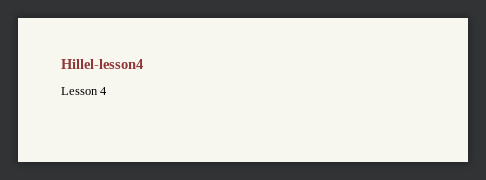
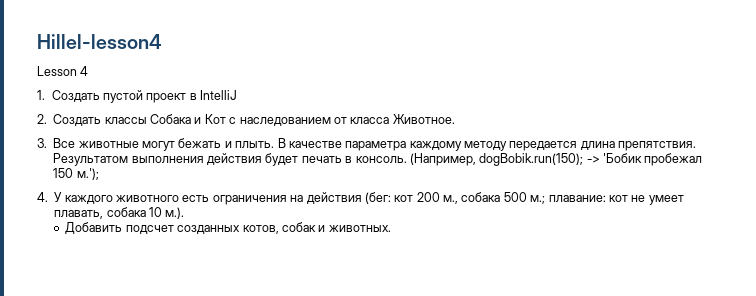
+ 1. Создать пустой проект в IntelliJ
+ 2. Создать классы Собака и Кот с наследованием от класса Животное.
+ 3. Все животные могут бежать и плыть. В качестве параметра каждому методу передается длина препятствия. Результатом выполнения действия будет печать в консоль. (Например, dogBobik.run(150); -> 'Бобик пробежал 150 м.');
+ 4. У каждого животного есть ограничения на действия (бег: кот 200 м., собака 500 м.; плавание: кот не умеет плавать, собака 10 м.).
+ Добавить подсчет созданных котов, собак и животных.

